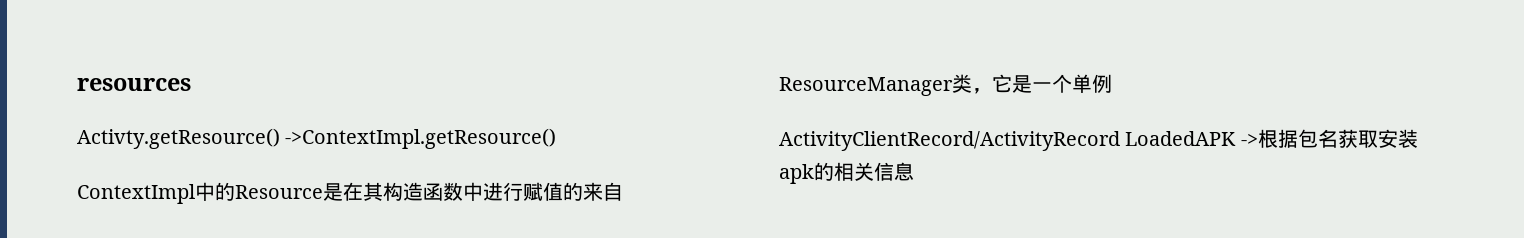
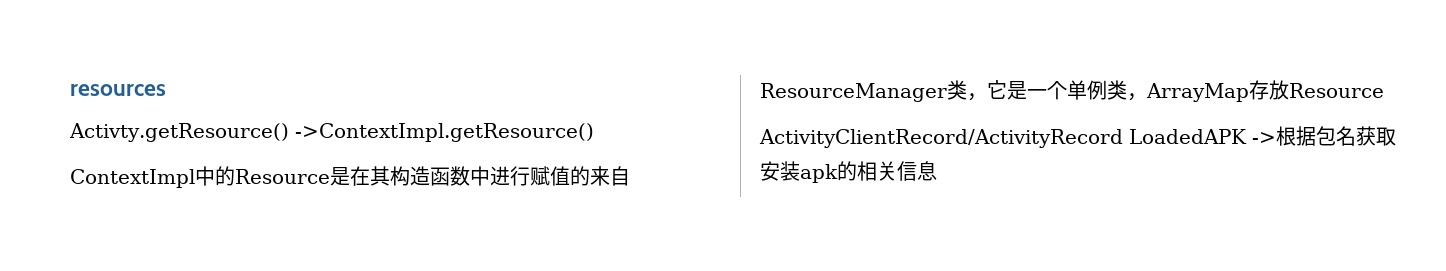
- ContextImpl中的Resource是在其构造函数中进行赋值的来自ResourceManager类，它是一个单例
+ ContextImpl中的Resource是在其构造函数中进行赋值的来自ResourceManager类，它是一个单例类，ArrayMap存放Resource

